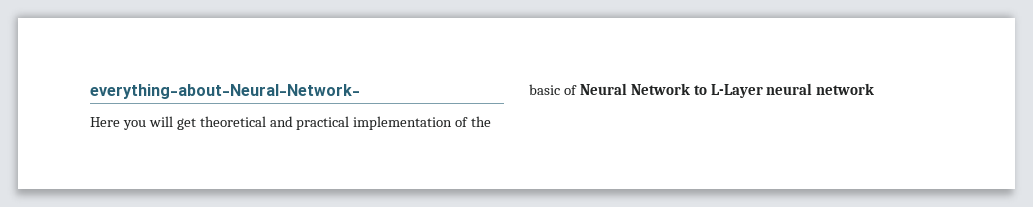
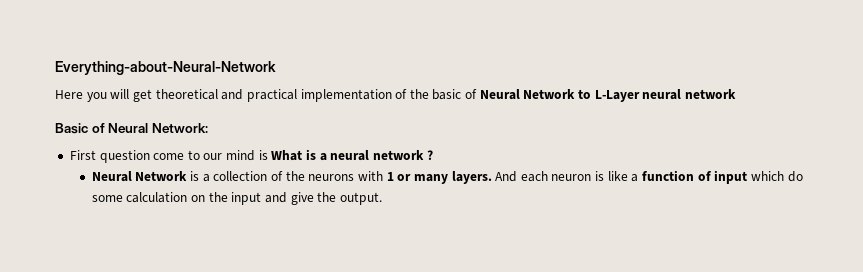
- everything-about-Neural-Network-
+ Everything-about-Neural-Network
+ Basic of Neural Network:
+ First question come to our mind is What is a neural network ?
+ Neural Network is a collection of the neurons with 1 or many layers. And each neuron is like a function of input which do some calculation on the input and give the output.

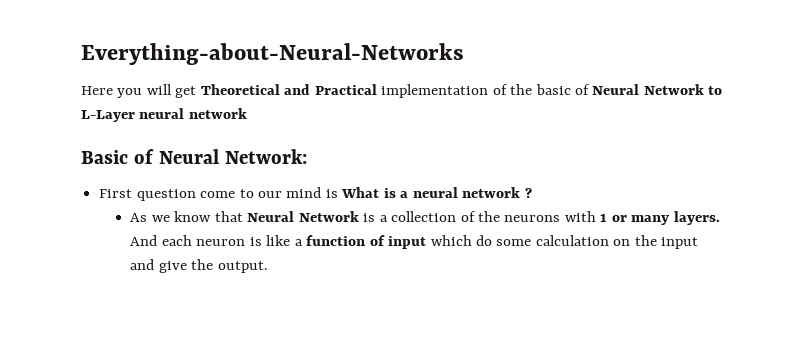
- Everything-about-Neural-Network
+ Everything-about-Neural-Networks
- Here you will get theoretical and practical implementation of the basic of Neural Network to L-Layer neural network
+ Here you will get Theoretical and Practical implementation of the basic of Neural Network to L-Layer neural network
- Neural Network is a collection of the neurons with 1 or many layers.
+ As we know that Neural Network is a collection of the neurons with 1 or many layers.

